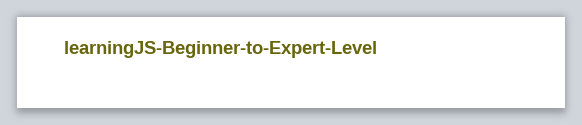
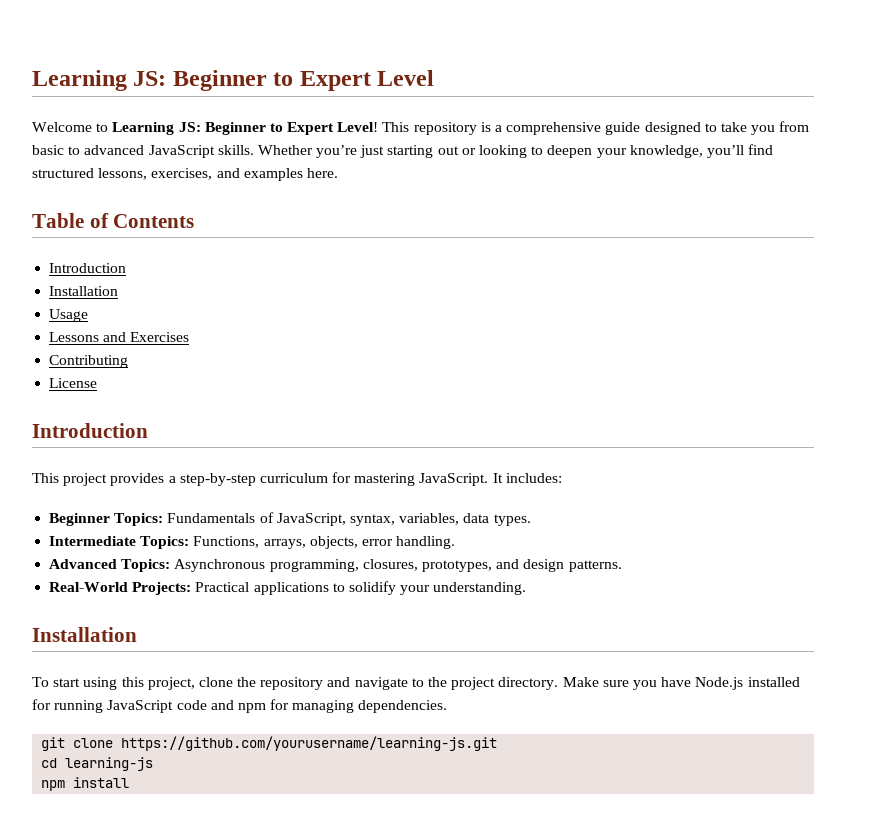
- learningJS-Beginner-to-Expert-Level
+ Learning JS: Beginner to Expert Level
+ Welcome to Learning JS: Beginner to Expert Level! This repository is a comprehensive guide designed to take you from basic to advanced JavaScript skills. Whether you’re just starting out or looking to deepen your knowledge, you’ll find structured lessons, exercises, and examples here.
+ Table of Contents
+ Introduction
+ Installation
+ Usage
+ Lessons and Exercises
+ Contributing
+ License
+ Introduction
+ This project provides a step-by-step curriculum for mastering JavaScript. It includes:
+ Beginner Topics: Fundamentals of JavaScript, syntax, variables, data types.
+ Intermediate Topics: Functions, arrays, objects, error handling.
+ Advanced Topics: Asynchronous programming, closures, prototypes, and design patterns.
+ Real-World Projects: Practical applications to solidify your understanding.
+ Installation
+ To start using this project, clone the repository and navigate to the project directory. Make sure you have Node.js installed for running JavaScript code and npm for managing dependencies.
+ git clone https://github.com/yourusername/learning-js.git
+ cd learning-js
+ npm install

